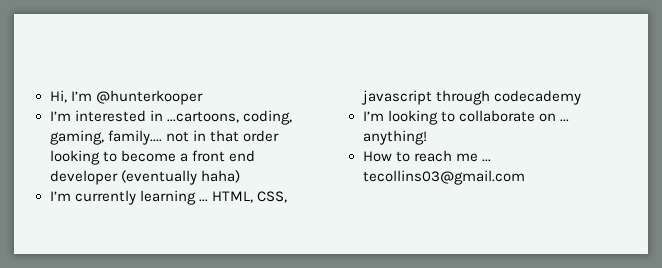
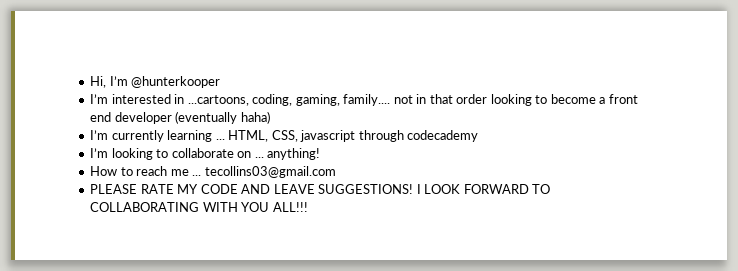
+ PLEASE RATE MY CODE AND LEAVE SUGGESTIONS! I LOOK FORWARD TO COLLABORATING WITH YOU ALL!!!

